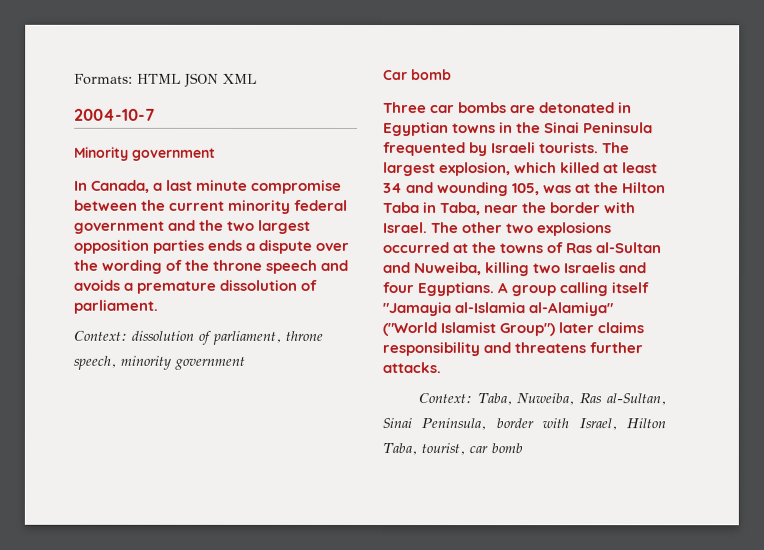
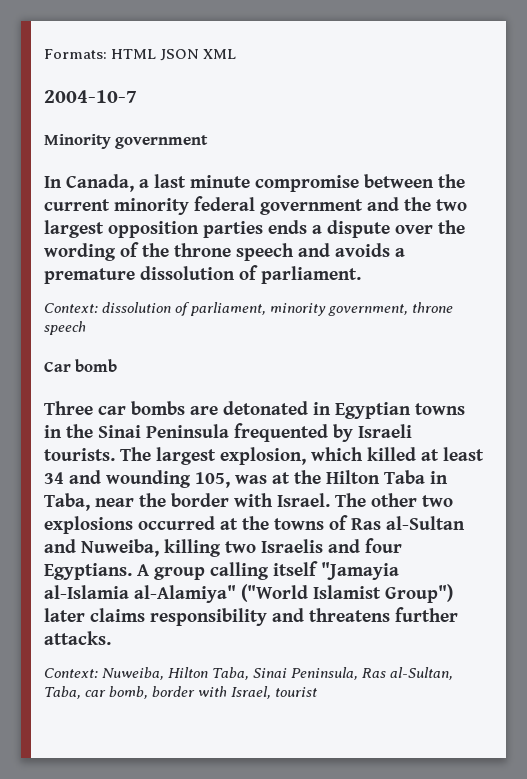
- Context: dissolution of parliament, throne speech, minority government
+ Context: dissolution of parliament, minority government, throne speech
- Context: Taba, Nuweiba, Ras al-Sultan, Sinai Peninsula, border with Israel, Hilton Taba, tourist, car bomb
+ Context: Nuweiba, Hilton Taba, Sinai Peninsula, Ras al-Sultan, Taba, car bomb, border with Israel, tourist

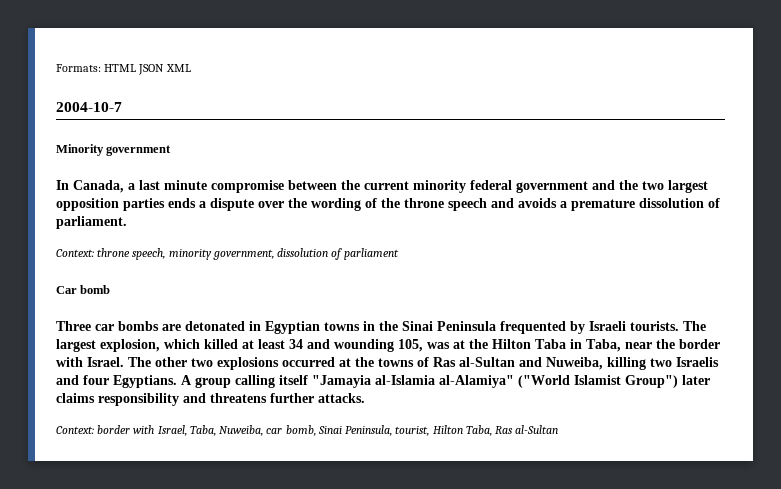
- Context: dissolution of parliament, minority government, throne speech
+ Context: throne speech, minority government, dissolution of parliament
- Context: Nuweiba, Hilton Taba, Sinai Peninsula, Ras al-Sultan, Taba, car bomb, border with Israel, tourist
+ Context: border with Israel, Taba, Nuweiba, car bomb, Sinai Peninsula, tourist, Hilton Taba, Ras al-Sultan

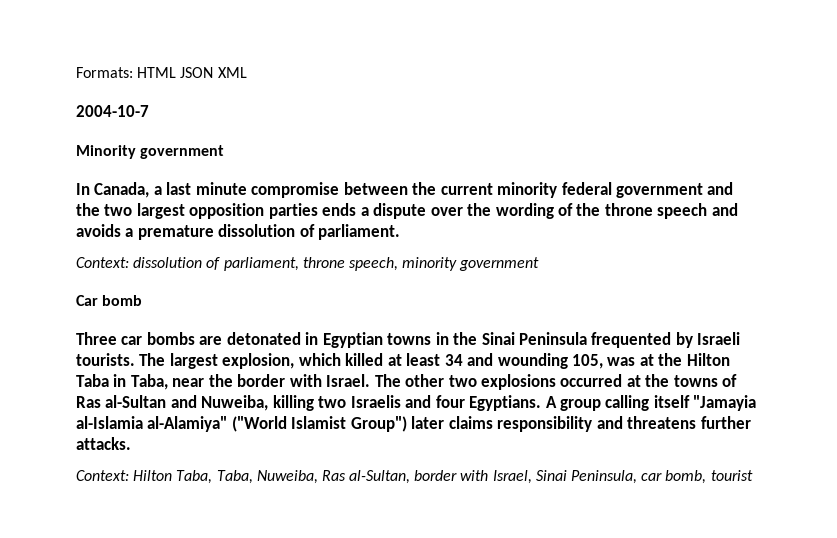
- Context: throne speech, minority government, dissolution of parliament
+ Context: dissolution of parliament, throne speech, minority government
- Context: border with Israel, Taba, Nuweiba, car bomb, Sinai Peninsula, tourist, Hilton Taba, Ras al-Sultan
+ Context: Hilton Taba, Taba, Nuweiba, Ras al-Sultan, border with Israel, Sinai Peninsula, car bomb, tourist

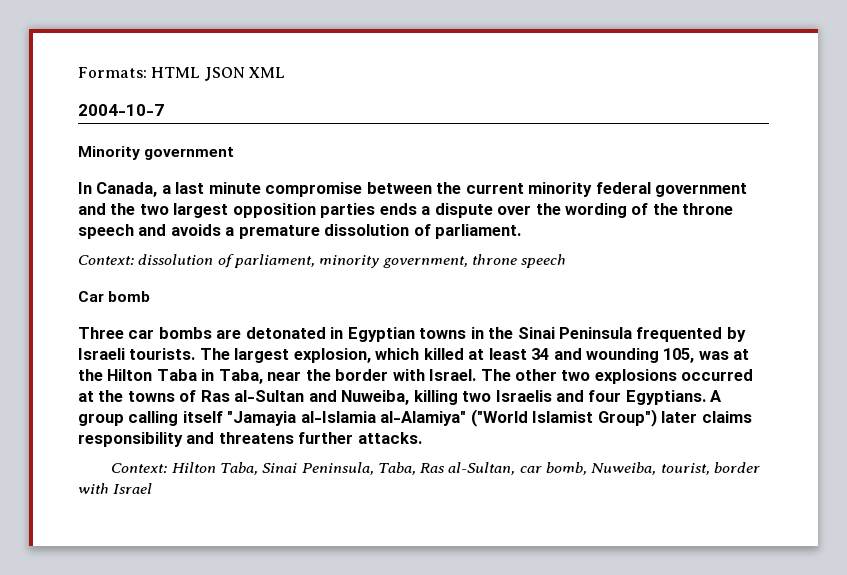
- Context: dissolution of parliament, throne speech, minority government
+ Context: dissolution of parliament, minority government, throne speech
- Context: Hilton Taba, Taba, Nuweiba, Ras al-Sultan, border with Israel, Sinai Peninsula, car bomb, tourist
+ Context: Hilton Taba, Sinai Peninsula, Taba, Ras al-Sultan, car bomb, Nuweiba, tourist, border with Israel

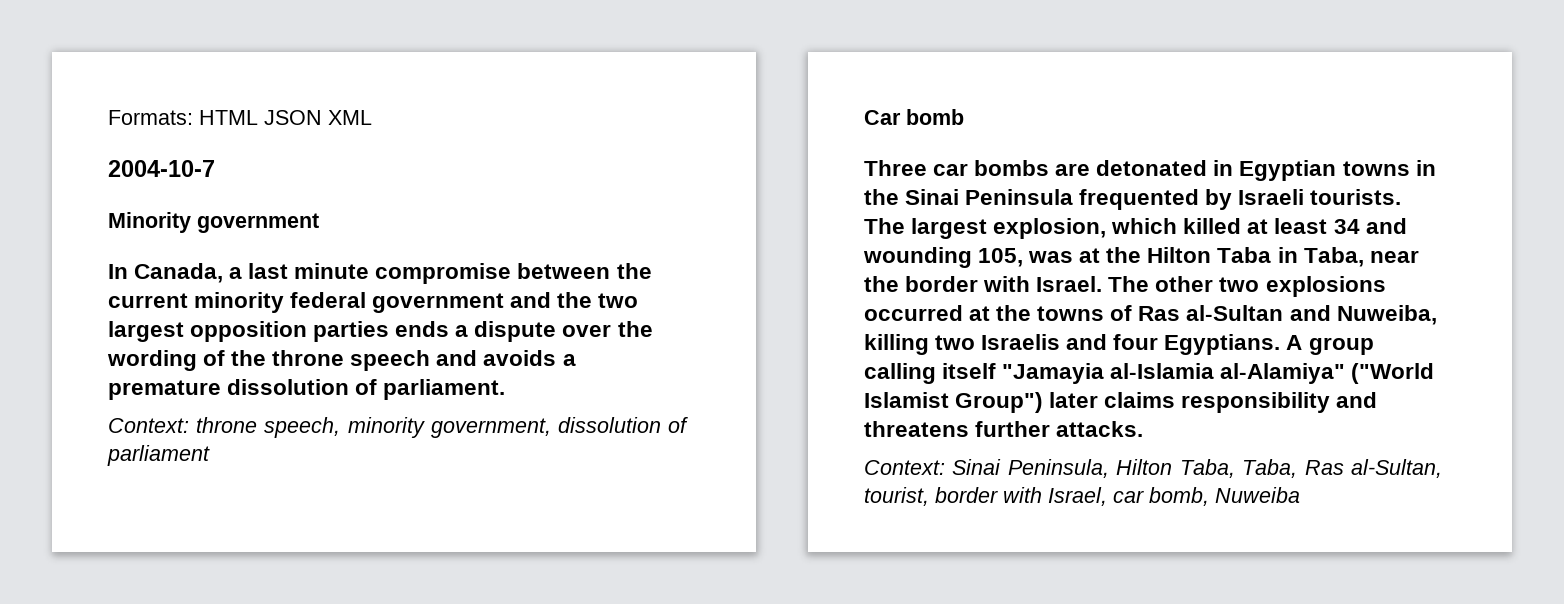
- Context: dissolution of parliament, minority government, throne speech
+ Context: throne speech, minority government, dissolution of parliament
- Context: Hilton Taba, Sinai Peninsula, Taba, Ras al-Sultan, car bomb, Nuweiba, tourist, border with Israel
+ Context: Sinai Peninsula, Hilton Taba, Taba, Ras al-Sultan, tourist, border with Israel, car bomb, Nuweiba

